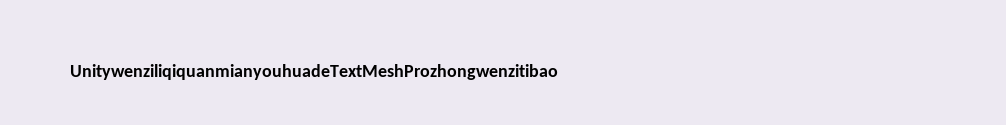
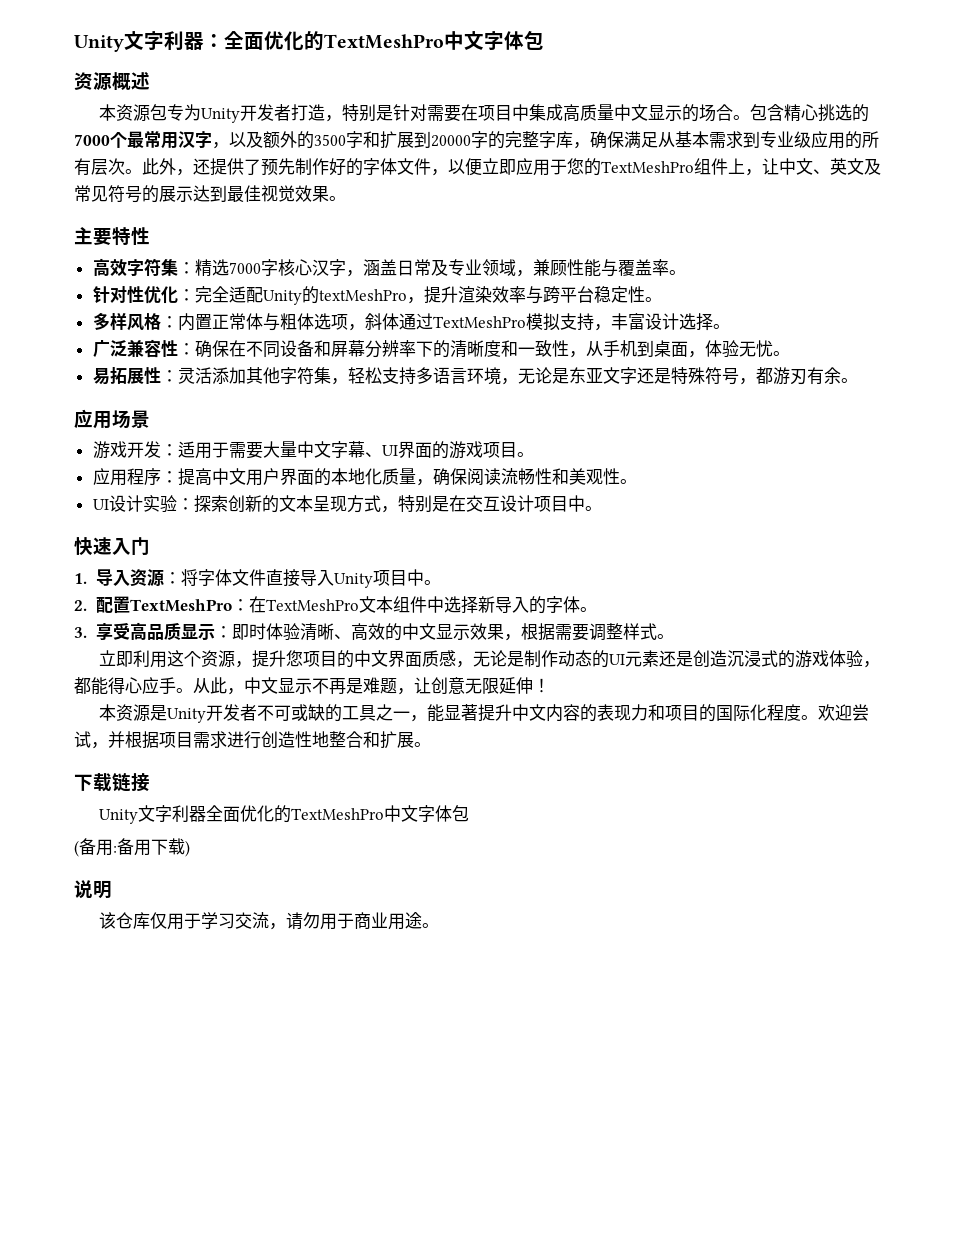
- UnitywenziliqiquanmianyouhuadeTextMeshProzhongwenzitibao
+ Unity文字利器：全面优化的TextMeshPro中文字体包
+ 资源概述
+ 本资源包专为Unity开发者打造，特别是针对需要在项目中集成高质量中文显示的场合。包含精心挑选的7000个最常用汉字，以及额外的3500字和扩展到20000字的完整字库，确保满足从基本需求到专业级应用的所有层次。此外，还提供了预先制作好的字体文件，以便立即应用于您的TextMeshPro组件上，让中文、英文及常见符号的展示达到最佳视觉效果。
+ 主要特性
+ 高效字符集：精选7000字核心汉字，涵盖日常及专业领域，兼顾性能与覆盖率。
+ 针对性优化：完全适配Unity的textMeshPro，提升渲染效率与跨平台稳定性。
+ 多样风格：内置正常体与粗体选项，斜体通过TextMeshPro模拟支持，丰富设计选择。
+ 广泛兼容性：确保在不同设备和屏幕分辨率下的清晰度和一致性，从手机到桌面，体验无忧。
+ 易拓展性：灵活添加其他字符集，轻松支持多语言环境，无论是东亚文字还是特殊符号，都游刃有余。
+ 应用场景
+ 游戏开发：适用于需要大量中文字幕、UI界面的游戏项目。
+ 应用程序：提高中文用户界面的本地化质量，确保阅读流畅性和美观性。
+ UI设计实验：探索创新的文本呈现方式，特别是在交互设计项目中。
+ 快速入门
+ 1.导入资源：将字体文件直接导入Unity项目中。
+ 2.配置TextMeshPro：在TextMeshPro文本组件中选择新导入的字体。
+ 3.享受高品质显示：即时体验清晰、高效的中文显示效果，根据需要调整样式。
+ 立即利用这个资源，提升您项目的中文界面质感，无论是制作动态的UI元素还是创造沉浸式的游戏体验，都能得心应手。从此，中文显示不再是难题，让创意无限延伸！
+ 本资源是Unity开发者不可或缺的工具之一，能显著提升中文内容的表现力和项目的国际化程度。欢迎尝试，并根据项目需求进行创造性地整合和扩展。
+ 下载链接
+ Unity文字利器全面优化的TextMeshPro中文字体包
+ (备用:备用下载)
+ 说明
+ 该仓库仅用于学习交流，请勿用于商业用途。

